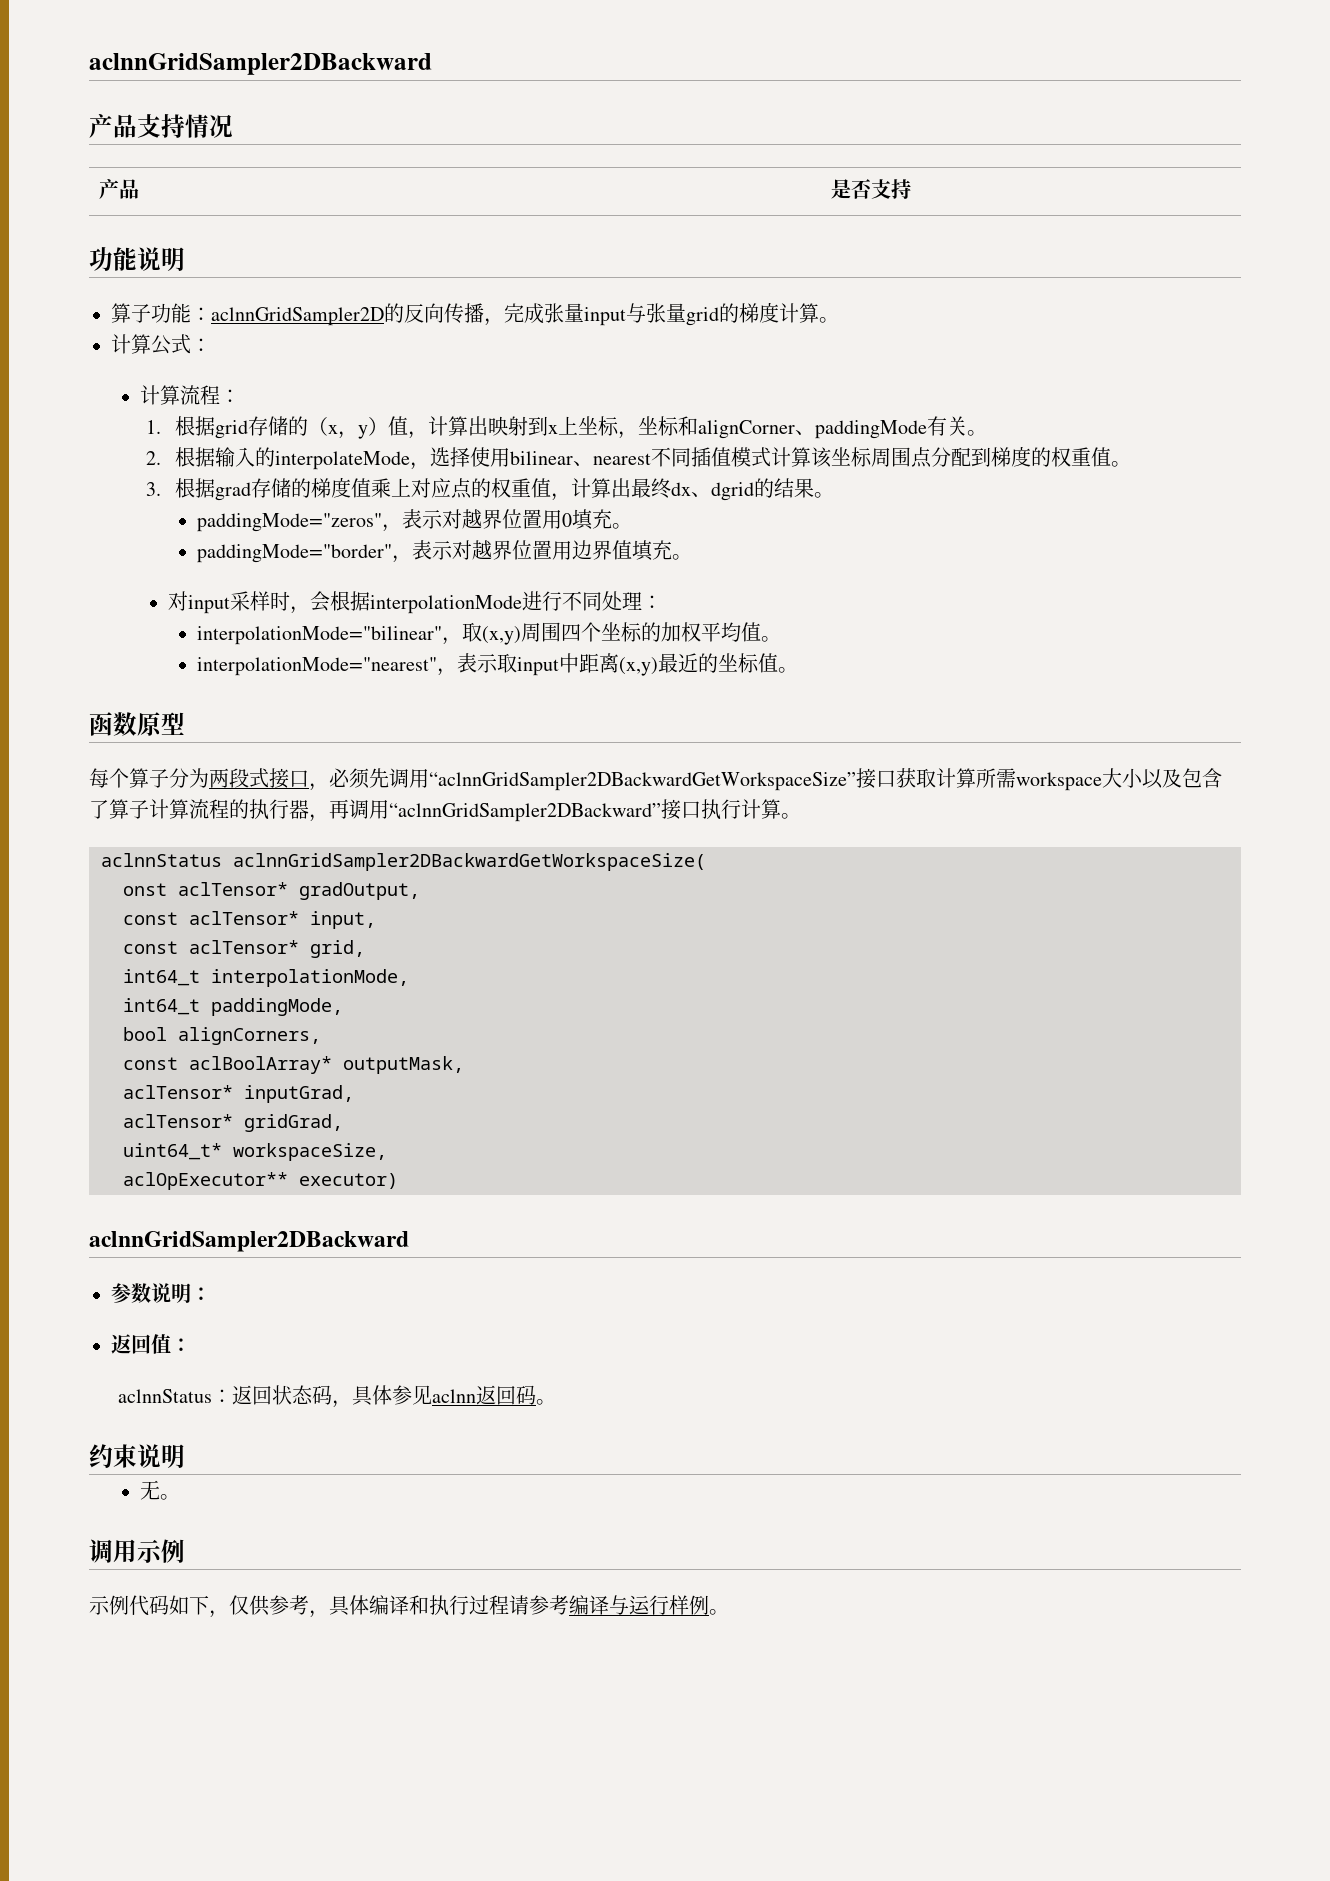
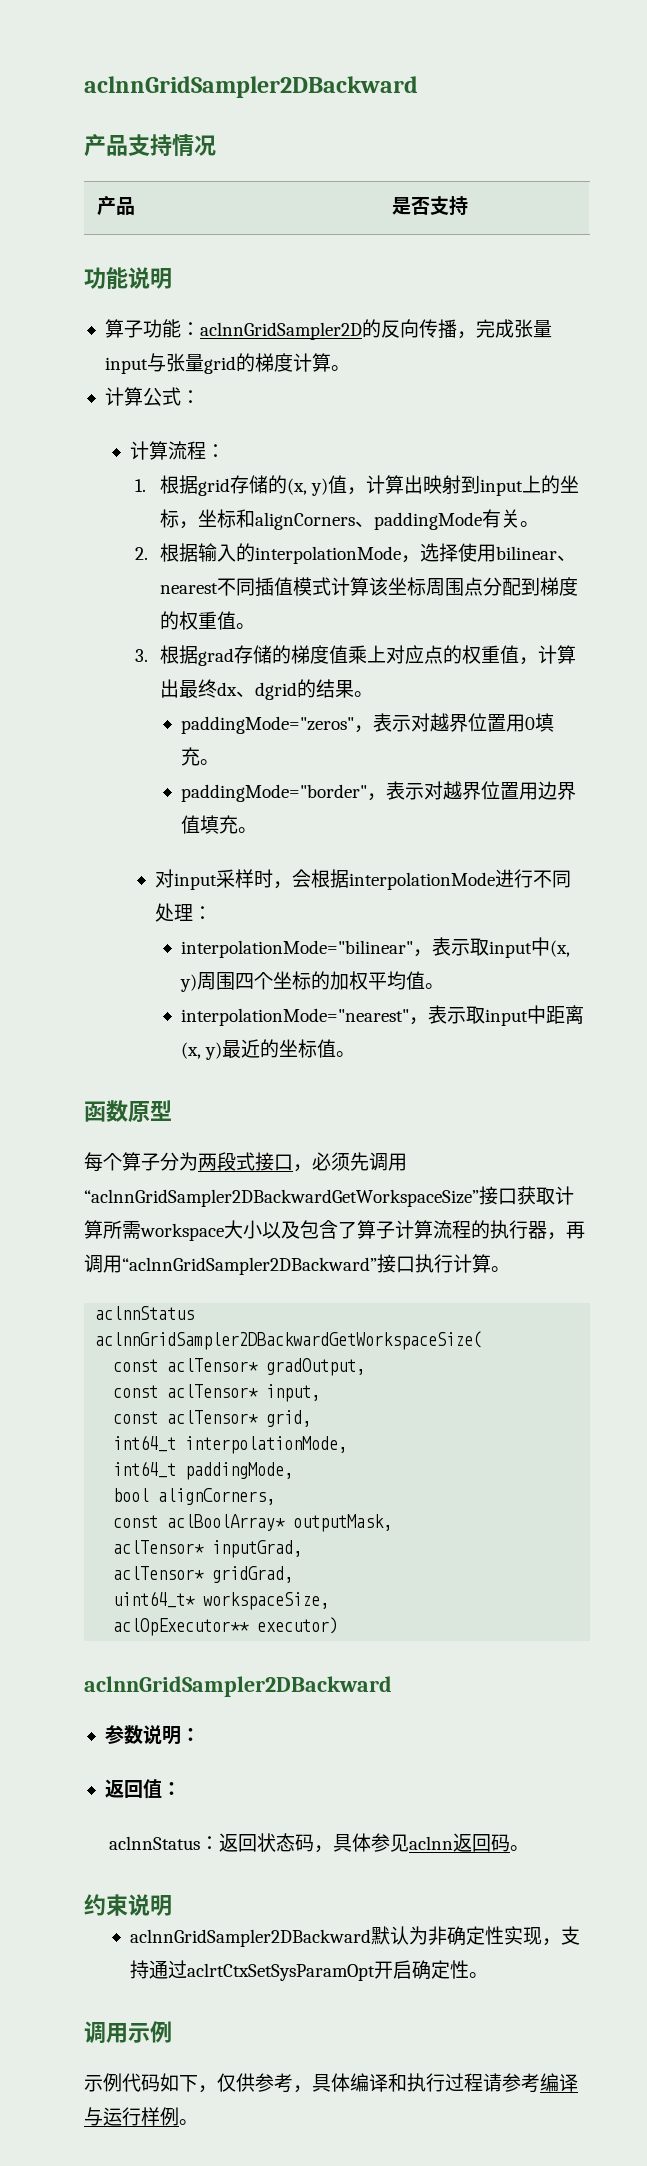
- 1.根据grid存储的（x，y）值，计算出映射到x上坐标，坐标和alignCorner、paddingMode有关。
+ 1.根据grid存储的(x, y)值，计算出映射到input上的坐标，坐标和alignCorners、paddingMode有关。
- 2.根据输入的interpolateMode，选择使用bilinear、nearest不同插值模式计算该坐标周围点分配到梯度的权重值。
+ 2.根据输入的interpolationMode，选择使用bilinear、nearest不同插值模式计算该坐标周围点分配到梯度的权重值。
- interpolationMode="bilinear"，取(x,y)周围四个坐标的加权平均值。
+ interpolationMode="bilinear"，表示取input中(x, y)周围四个坐标的加权平均值。
- interpolationMode="nearest"，表示取input中距离(x,y)最近的坐标值。
+ interpolationMode="nearest"，表示取input中距离(x, y)最近的坐标值。
- onst aclTensor* gradOutput,
+ const aclTensor* gradOutput,
- 无。
+ aclnnGridSampler2DBackward默认为非确定性实现，支持通过aclrtCtxSetSysParamOpt开启确定性。

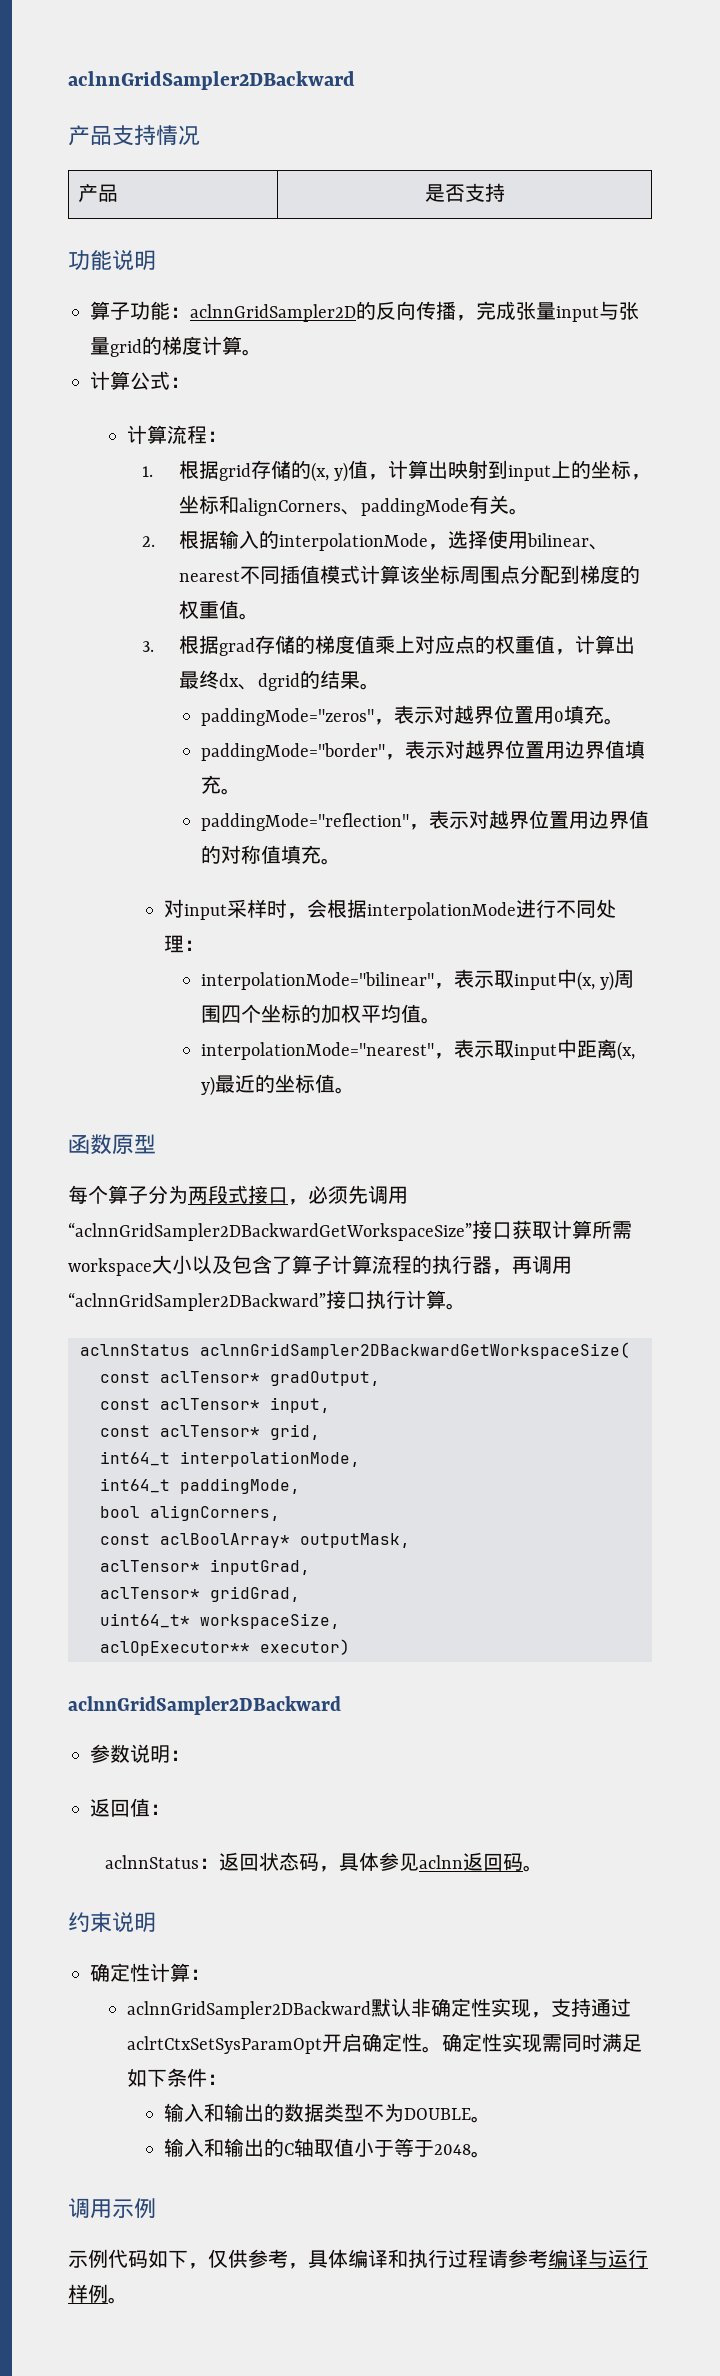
+ paddingMode="reflection"，表示对越界位置用边界值的对称值填充。
+ 确定性计算：
- aclnnGridSampler2DBackward默认为非确定性实现，支持通过aclrtCtxSetSysParamOpt开启确定性。
+ aclnnGridSampler2DBackward默认非确定性实现，支持通过aclrtCtxSetSysParamOpt开启确定性。确定性实现需同时满足如下条件：
+ 输入和输出的数据类型不为DOUBLE。
+ 输入和输出的C轴取值小于等于2048。

